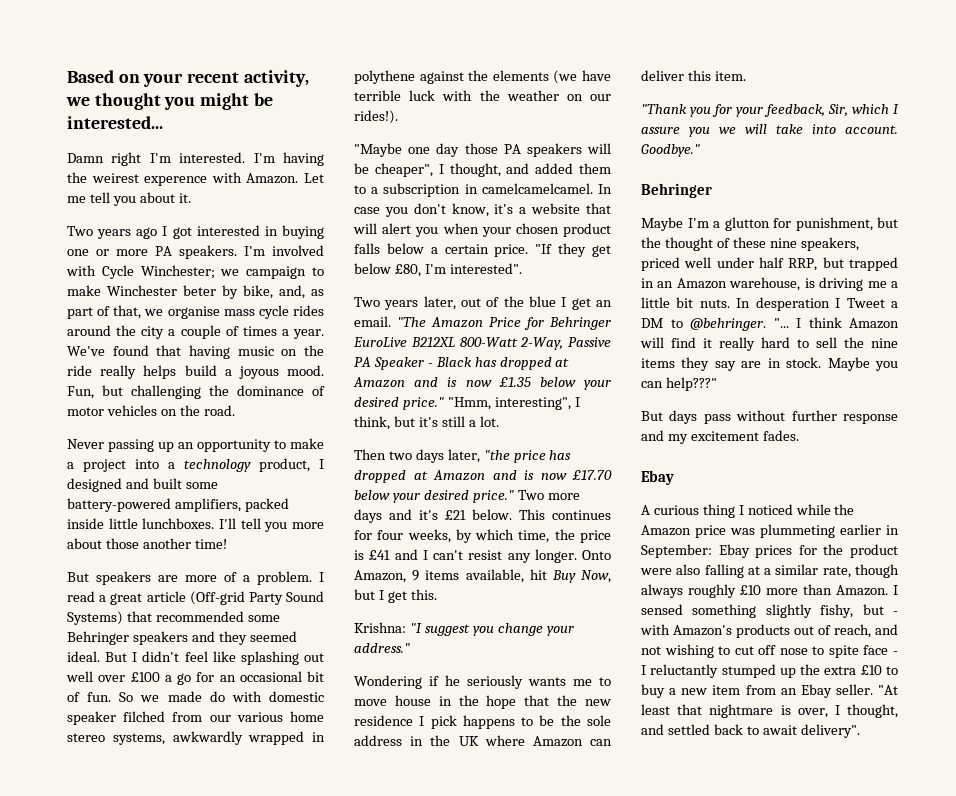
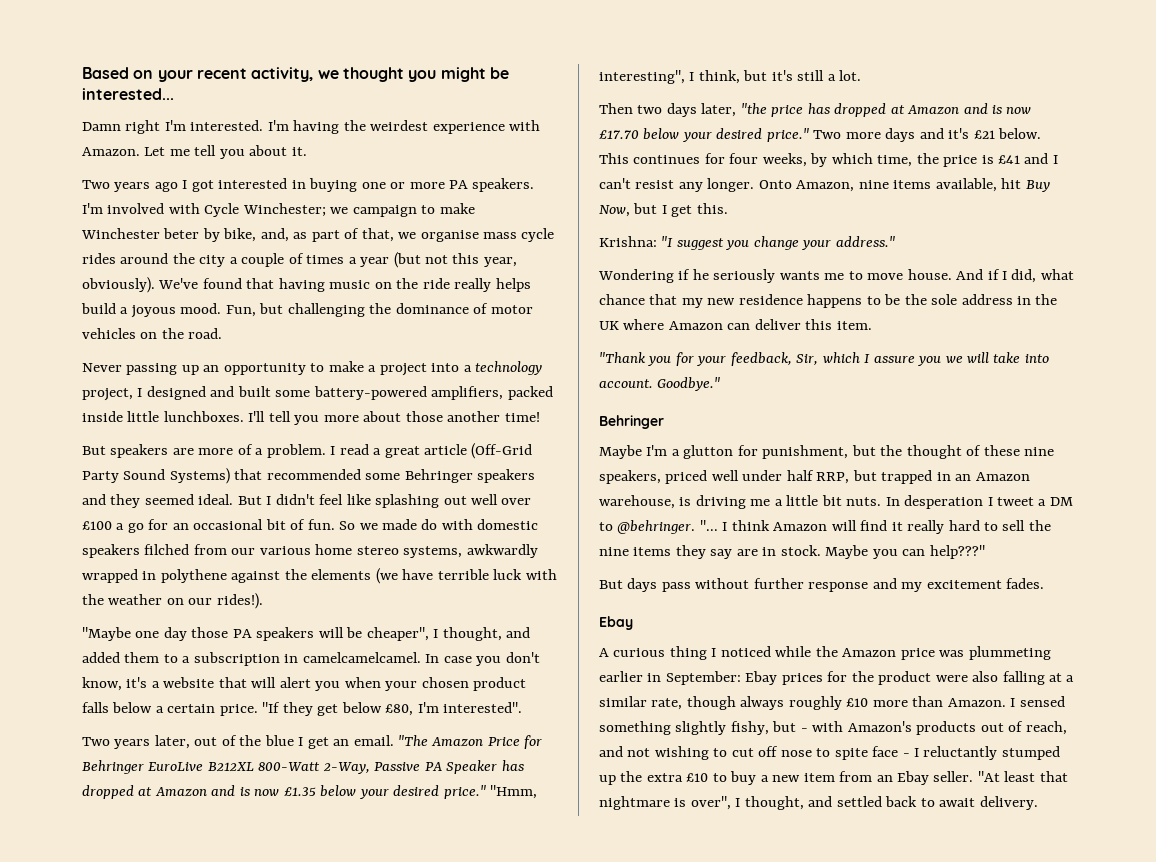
- I'm having the weirest experence with Amazon.
+ I'm having the weirdest experience with Amazon.
- I'm involved with Cycle Winchester; we campaign to make Winchester beter by bike, and, as part of that, we organise mass cycle rides around the city a couple of times a year.
+ I'm involved with Cycle Winchester; we campaign to make Winchester beter by bike, and, as part of that, we organise mass cycle rides around the city a couple of times a year (but not this year, obviously).
- Never passing up an opportunity to make a project into a technology product, I designed and built some battery-powered amplifiers, packed inside little lunchboxes.
+ Never passing up an opportunity to make a project into a technology project, I designed and built some battery-powered amplifiers, packed inside little lunchboxes.
- I read a great article (Off-grid Party Sound Systems) that recommended some Behringer speakers and they seemed ideal.
+ I read a great article (Off-Grid Party Sound Systems) that recommended some Behringer speakers and they seemed ideal.
- So we made do with domestic speaker filched from our various home stereo systems, awkwardly wrapped in polythene against the elements (we have terrible luck with the weather on our rides!).
+ So we made do with domestic speakers filched from our various home stereo systems, awkwardly wrapped in polythene against the elements (we have terrible luck with the weather on our rides!).
- "The Amazon Price for Behringer EuroLive B212XL 800-Watt 2-Way, Passive PA Speaker - Black has dropped at Amazon and is now £1.35 below your desired price."
+ "The Amazon Price for Behringer EuroLive B212XL 800-Watt 2-Way, Passive PA Speaker has dropped at Amazon and is now £1.35 below your desired price."
- Onto Amazon, 9 items available, hit Buy Now, but I get this.
+ Onto Amazon, nine items available, hit Buy Now, but I get this.
- Wondering if he seriously wants me to move house in the hope that the new residence I pick happens to be the sole address in the UK where Amazon can deliver this item.
+ Wondering if he seriously wants me to move house. And if I did, what chance that my new residence happens to be the sole address in the UK where Amazon can deliver this item.
- In desperation I Tweet a DM to @behringer.
+ In desperation I tweet a DM to @behringer.
- "At least that nightmare is over, I thought, and settled back to await delivery".
+ "At least that nightmare is over", I thought, and settled back to await delivery.

